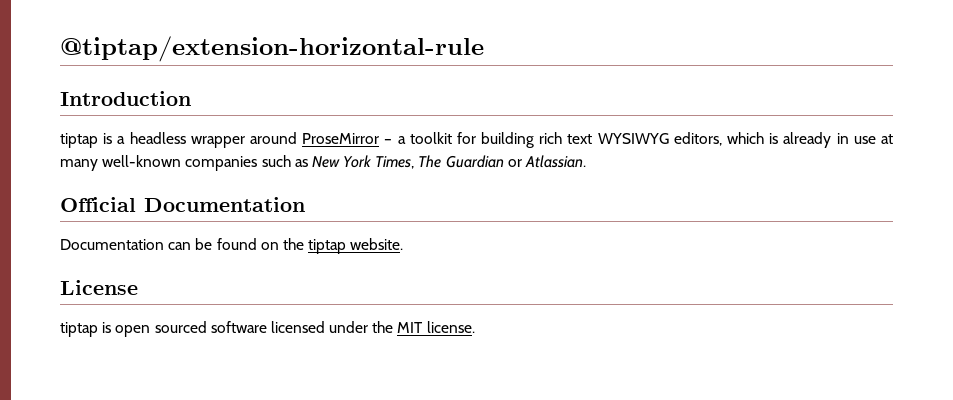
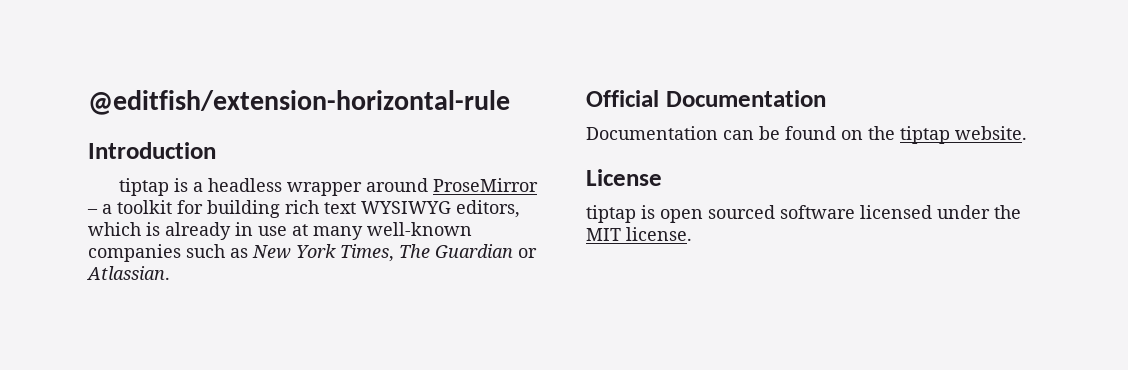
- @tiptap/extension-horizontal-rule
+ @editfish/extension-horizontal-rule

